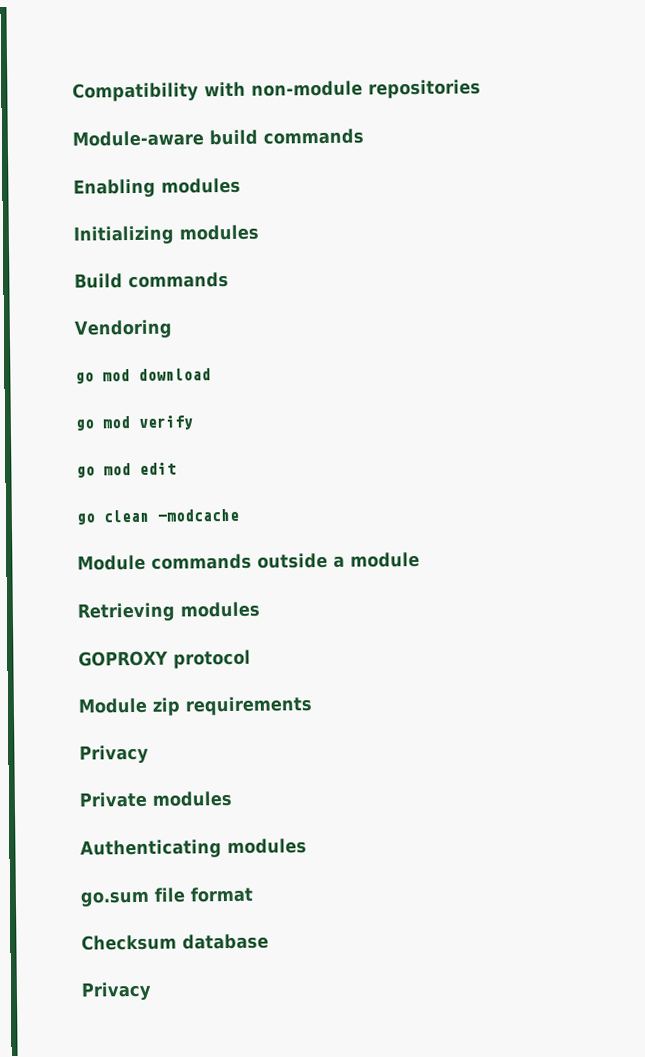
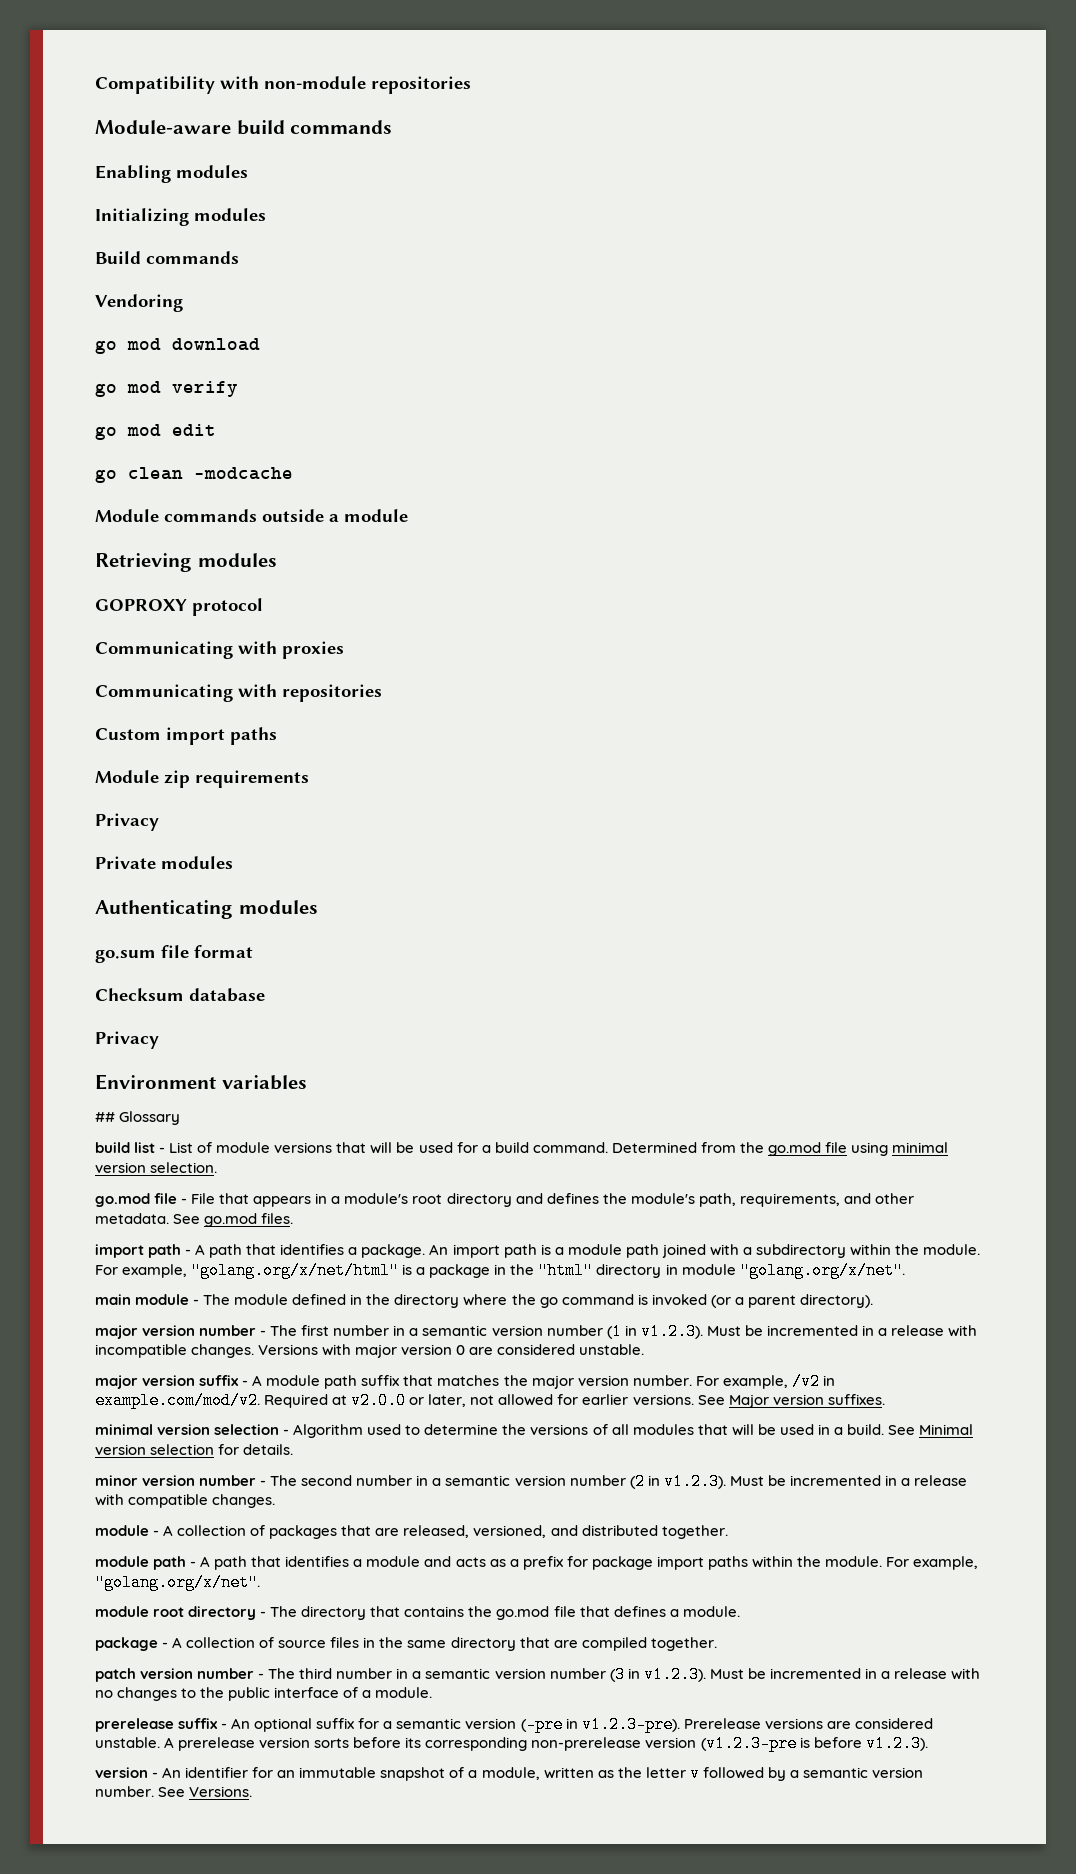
+ Communicating with proxies
+ Communicating with repositories
+ Custom import paths
+ Environment variables
+ ## Glossary
+ build list - List of module versions that will be used for a build command. Determined from the go.mod file using minimal version selection.
+ go.mod file - File that appears in a module's root directory and defines the module's path, requirements, and other metadata. See go.mod files.
+ import path - A path that identifies a package. An import path is a module path joined with a subdirectory within the module. For example, "golang.org/x/net/html" is a package in the "html" directory in module "golang.org/x/net".
+ main module - The module defined in the directory where the go command is invoked (or a parent directory).
+ major version number - The first number in a semantic version number (1 in v1.2.3). Must be incremented in a release with incompatible changes. Versions with major version 0 are considered unstable.
+ major version suffix - A module path suffix that matches the major version number. For example, /v2 in example.com/mod/v2. Required at v2.0.0 or later, not allowed for earlier versions. See Major version suffixes.
+ minimal version selection - Algorithm used to determine the versions of all modules that will be used in a build. See Minimal version selection for details.
+ minor version number - The second number in a semantic version number (2 in v1.2.3). Must be incremented in a release with compatible changes.
+ module - A collection of packages that are released, versioned, and distributed together.
+ module path - A path that identifies a module and acts as a prefix for package import paths within the module. For example, "golang.org/x/net".
+ module root directory - The directory that contains the go.mod file that defines a module.
+ package - A collection of source files in the same directory that are compiled together.
+ patch version number - The third number in a semantic version number (3 in v1.2.3). Must be incremented in a release with no changes to the public interface of a module.
+ prerelease suffix - An optional suffix for a semantic version (-pre in v1.2.3-pre). Prerelease versions are considered unstable. A prerelease version sorts before its corresponding non-prerelease version (v1.2.3-pre is before v1.2.3).
+ version - An identifier for an immutable snapshot of a module, written as the letter v followed by a semantic version number. See Versions.

